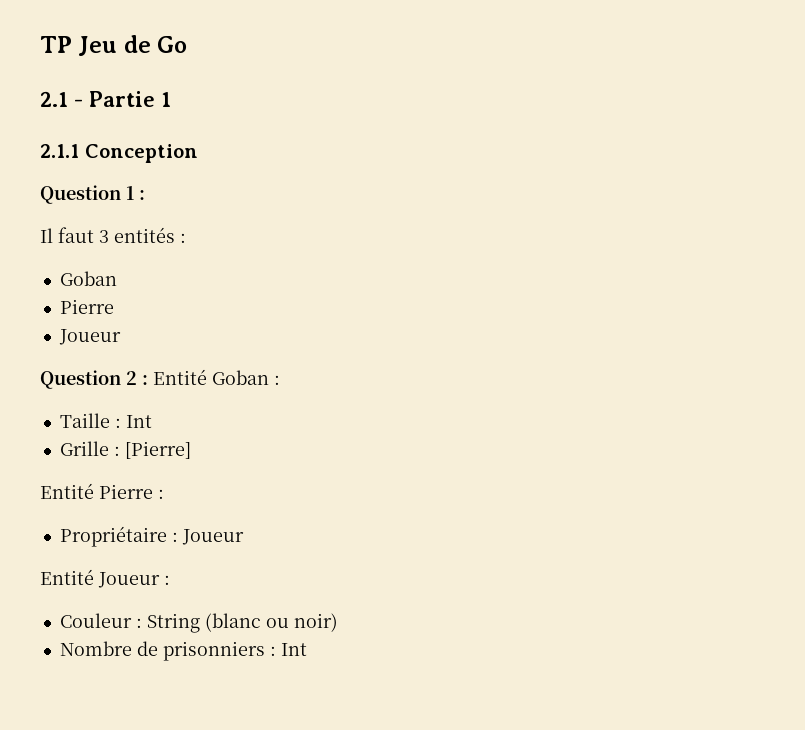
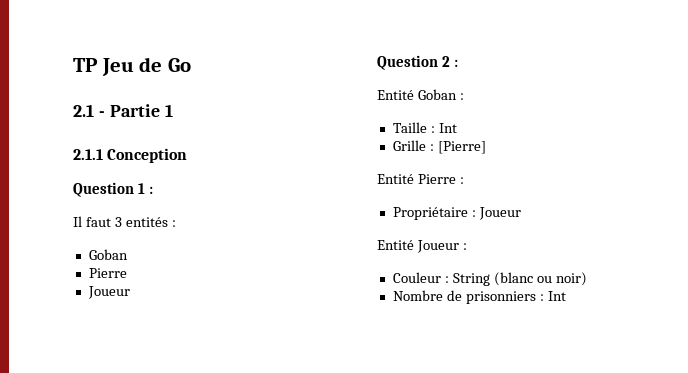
- Question 2 : Entité Goban :
+ Question 2 :
+ Entité Goban :

